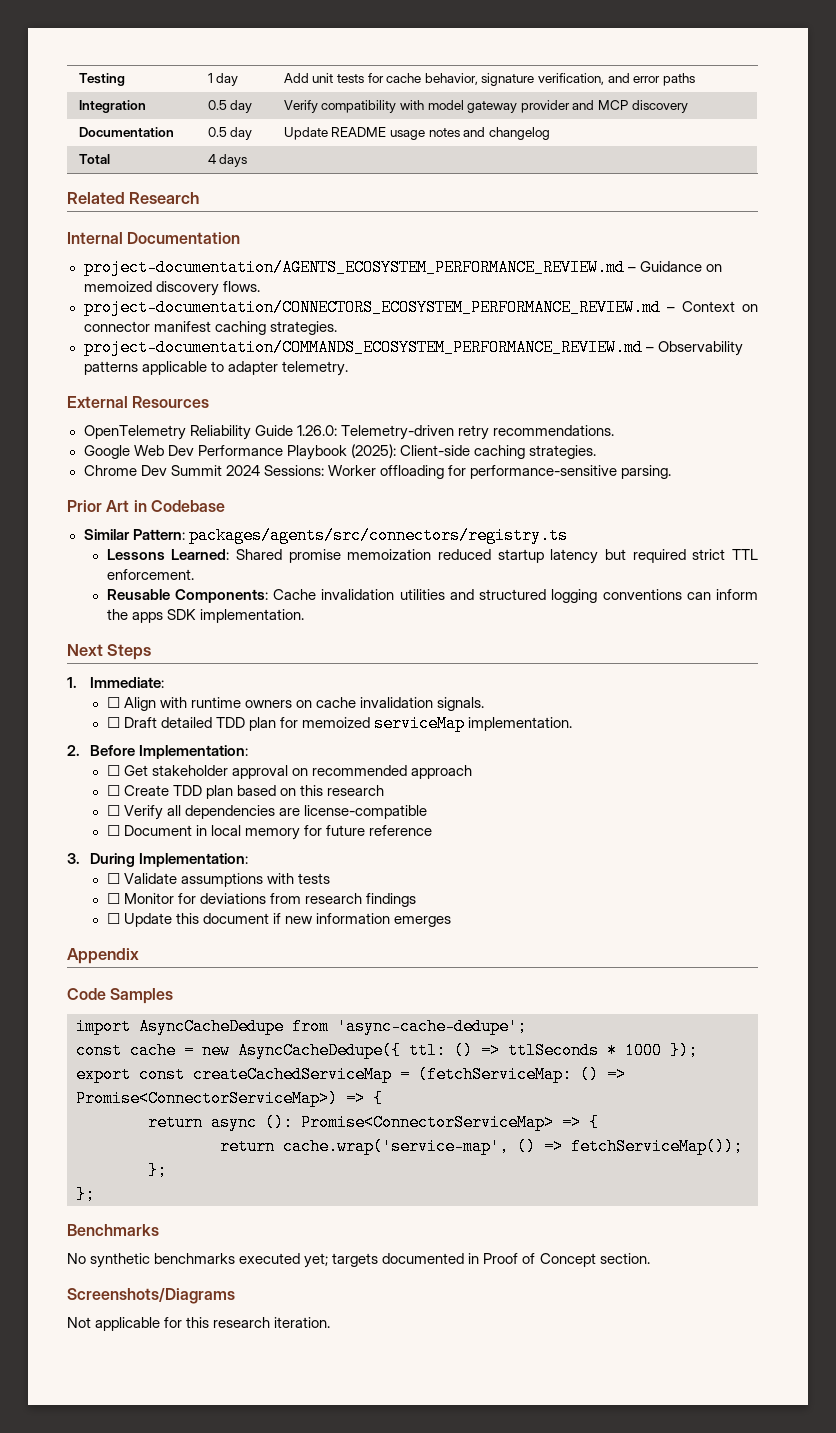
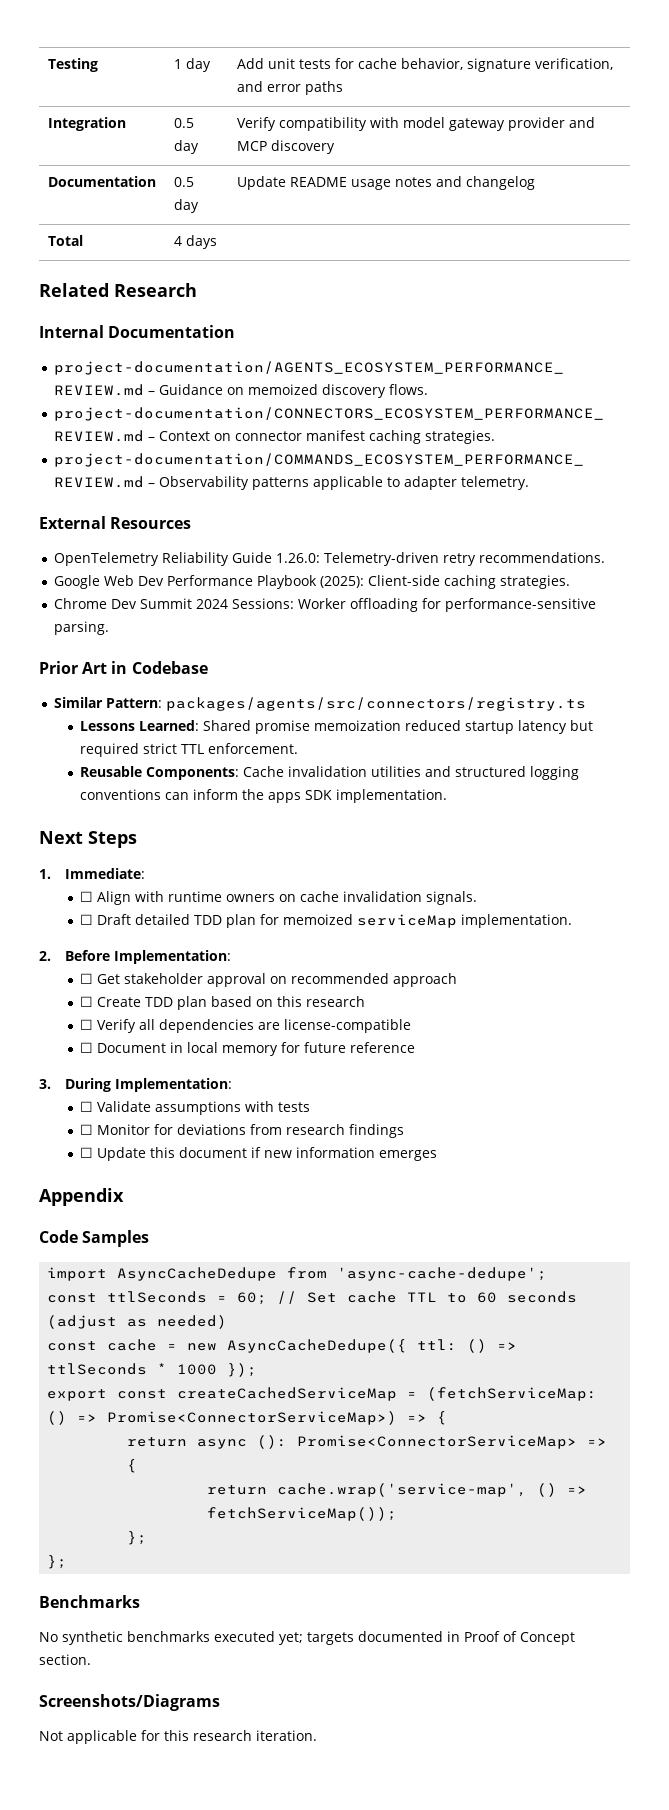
+ const ttlSeconds = 60; // Set cache TTL to 60 seconds (adjust as needed)

